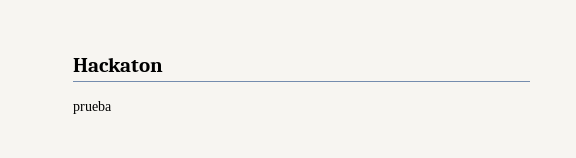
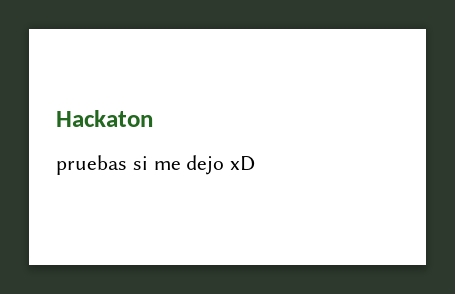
- prueba
+ pruebas si me dejo xD

